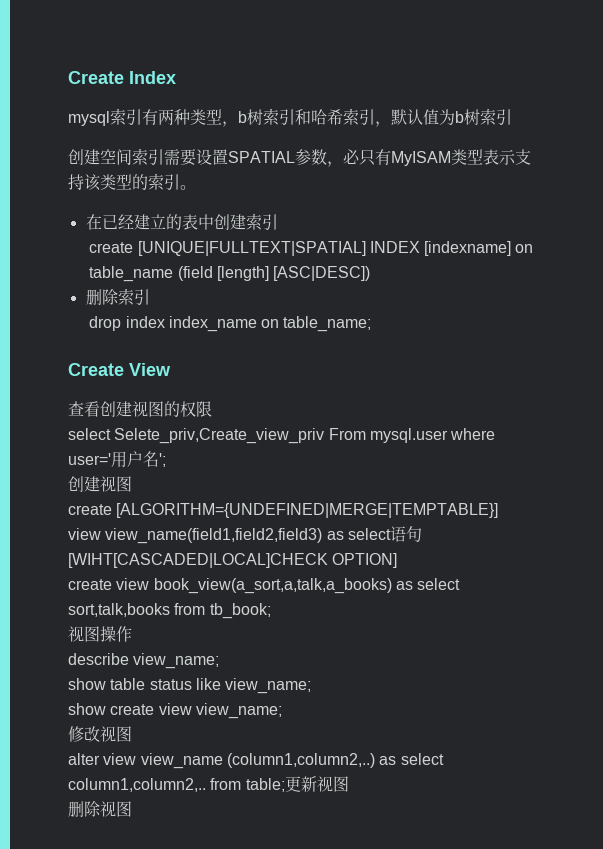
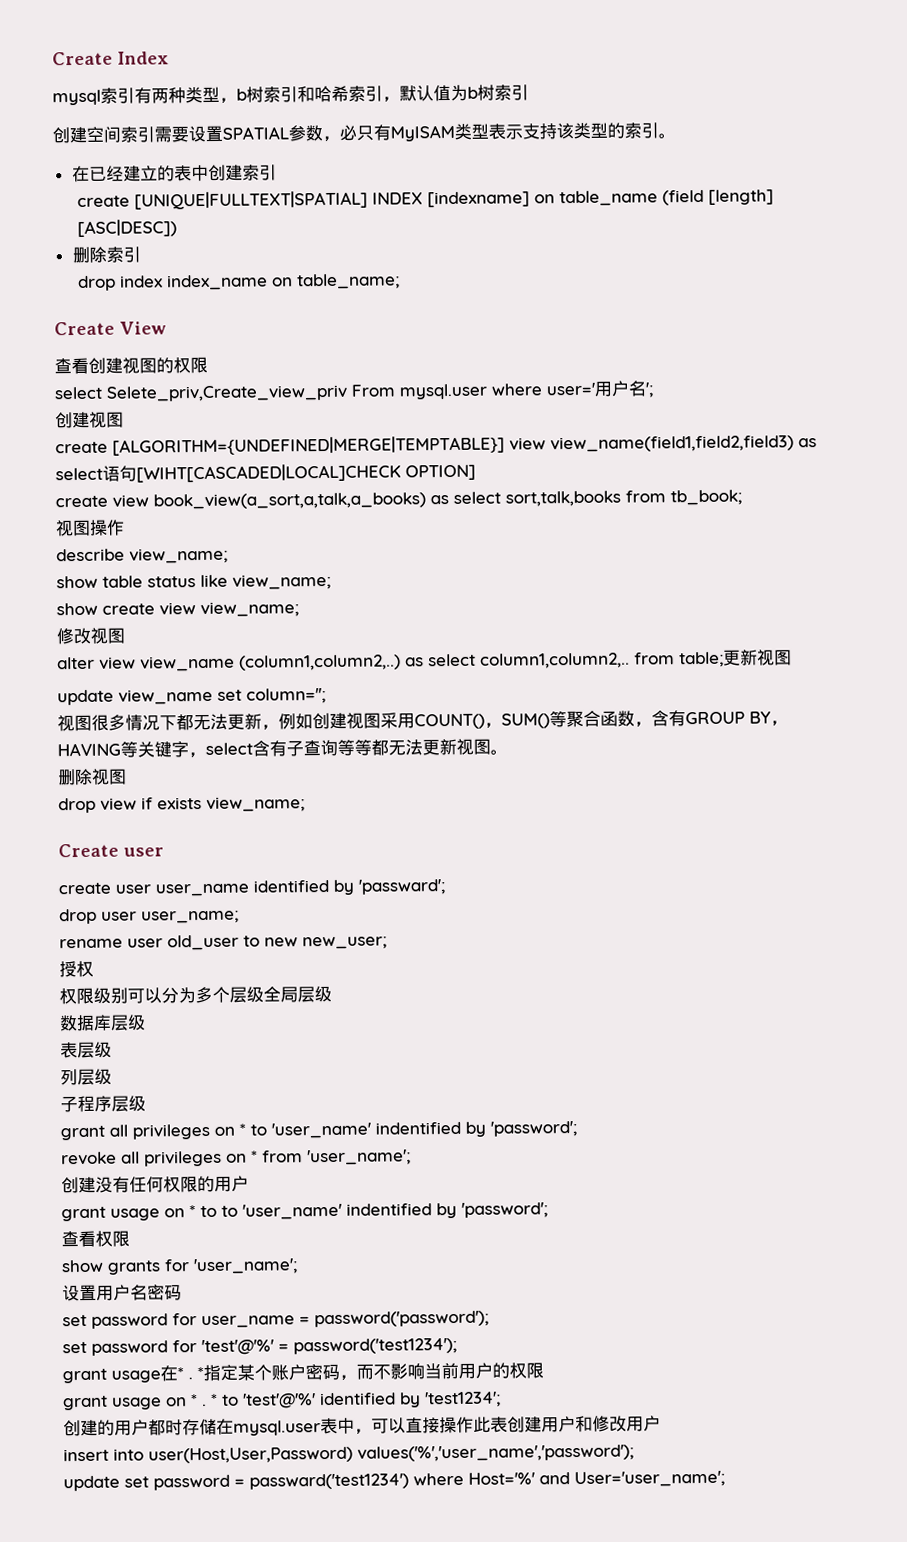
+ update view_name set column='';
+ 视图很多情况下都无法更新，例如创建视图采用COUNT()，SUM()等聚合函数，含有GROUP BY，HAVING等关键字，select含有子查询等等都无法更新视图。
  删除视图
+ drop view if exists view_name;
+ Create user
+ create user user_name identified by 'passward';
+ drop user user_name;
+ rename user old_user to new new_user;
+ 授权
+ 权限级别可以分为多个层级全局层级
+ 数据库层级
+ 表层级
+ 列层级
+ 子程序层级
+ grant all privileges on * to 'user_name' indentified by 'password';
+ revoke all privileges on * from 'user_name';
+ 创建没有任何权限的用户
+ grant usage on * to to 'user_name' indentified by 'password';
+ 查看权限
+ show grants for 'user_name';
+ 设置用户名密码
+ set password for user_name = password('password');
+ set password for 'test'@'%' = password('test1234');
+ grant usage在* . *指定某个账户密码，而不影响当前用户的权限
+ grant usage on * . * to 'test'@'%' identified by 'test1234';
+ 创建的用户都时存储在mysql.user表中，可以直接操作此表创建用户和修改用户
+ insert into user(Host,User,Password) values('%','user_name','password');
+ update set password = passward('test1234') where Host='%' and User='user_name';

